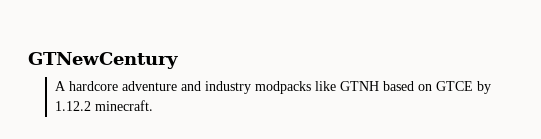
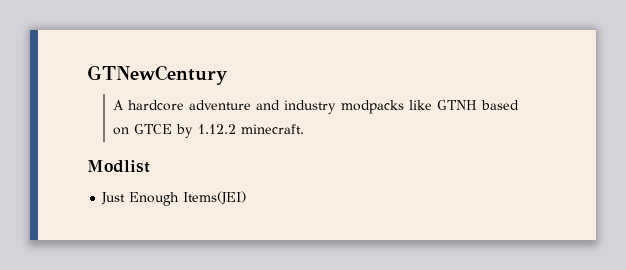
+ Modlist
+ Just Enough Items(JEI)

